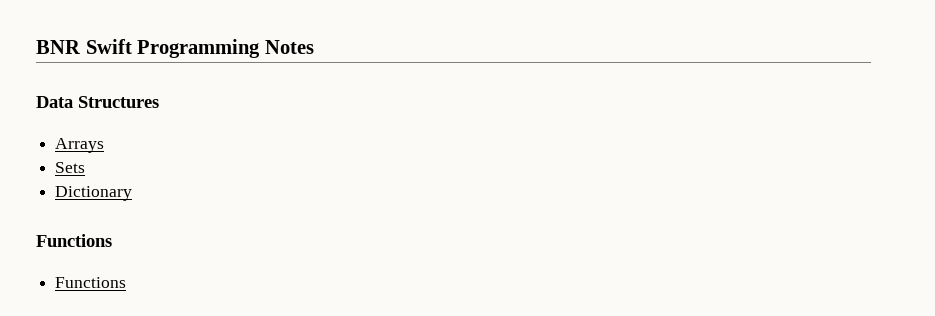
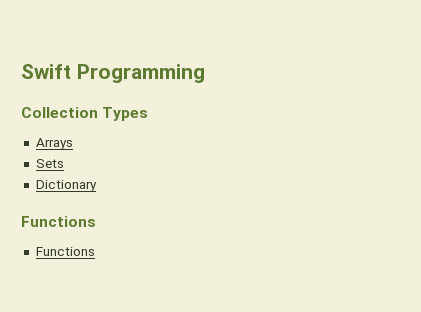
- BNR Swift Programming Notes
- Data Structures
+ Swift Programming
+ Collection Types

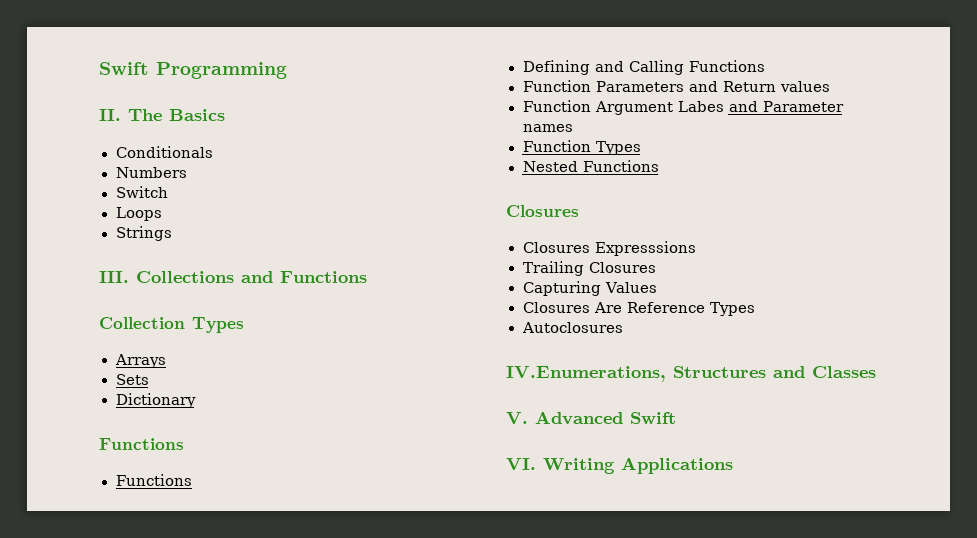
+ II. The Basics
+ Conditionals
+ Numbers
+ Switch
+ Loops
+ Strings
+ III. Collections and Functions
+ Defining and Calling Functions
+ Function Parameters and Return values
+ Function Argument Labes and Parameter names
+ Function Types
+ Nested Functions
+ Closures
+ Closures Expresssions
+ Trailing Closures
+ Capturing Values
+ Closures Are Reference Types
+ Autoclosures
+ IV.Enumerations, Structures and Classes
+ V. Advanced Swift
+ VI. Writing Applications

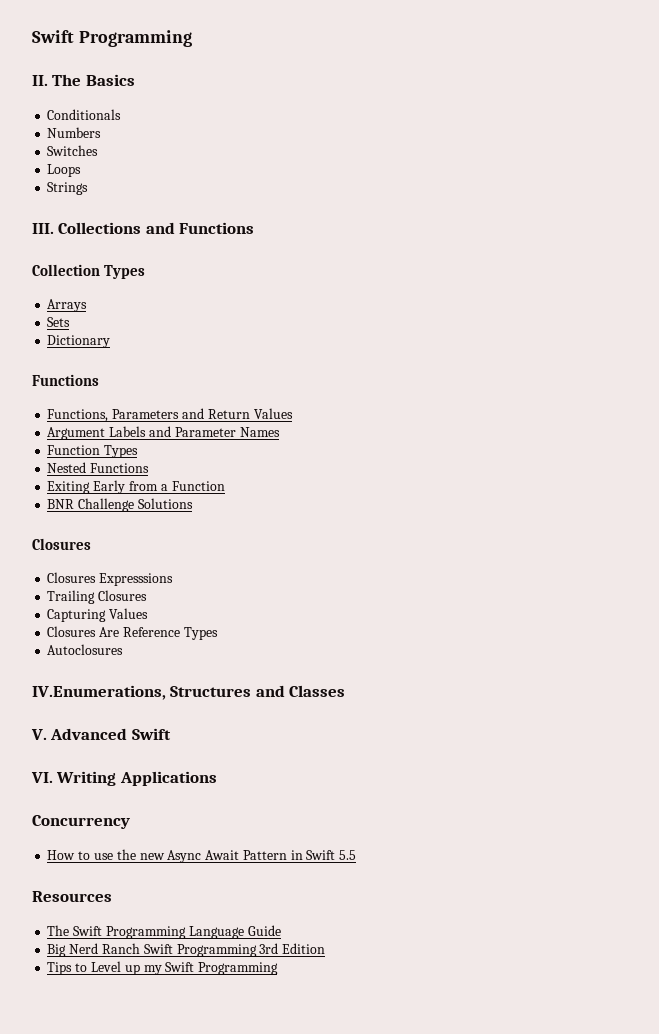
- Switch
+ Switches
  Dictionary
  Functions
- Functions
- Defining and Calling Functions
- Function Parameters and Return values
- Function Argument Labes and Parameter names
+ Functions, Parameters and Return Values
+ Argument Labels and Parameter Names
+ Exiting Early from a Function
+ BNR Challenge Solutions
+ Concurrency
+ How to use the new Async Await Pattern in Swift 5.5
+ Resources
+ The Swift Programming Language Guide
+ Big Nerd Ranch Swift Programming 3rd Edition
+ Tips to Level up my Swift Programming

